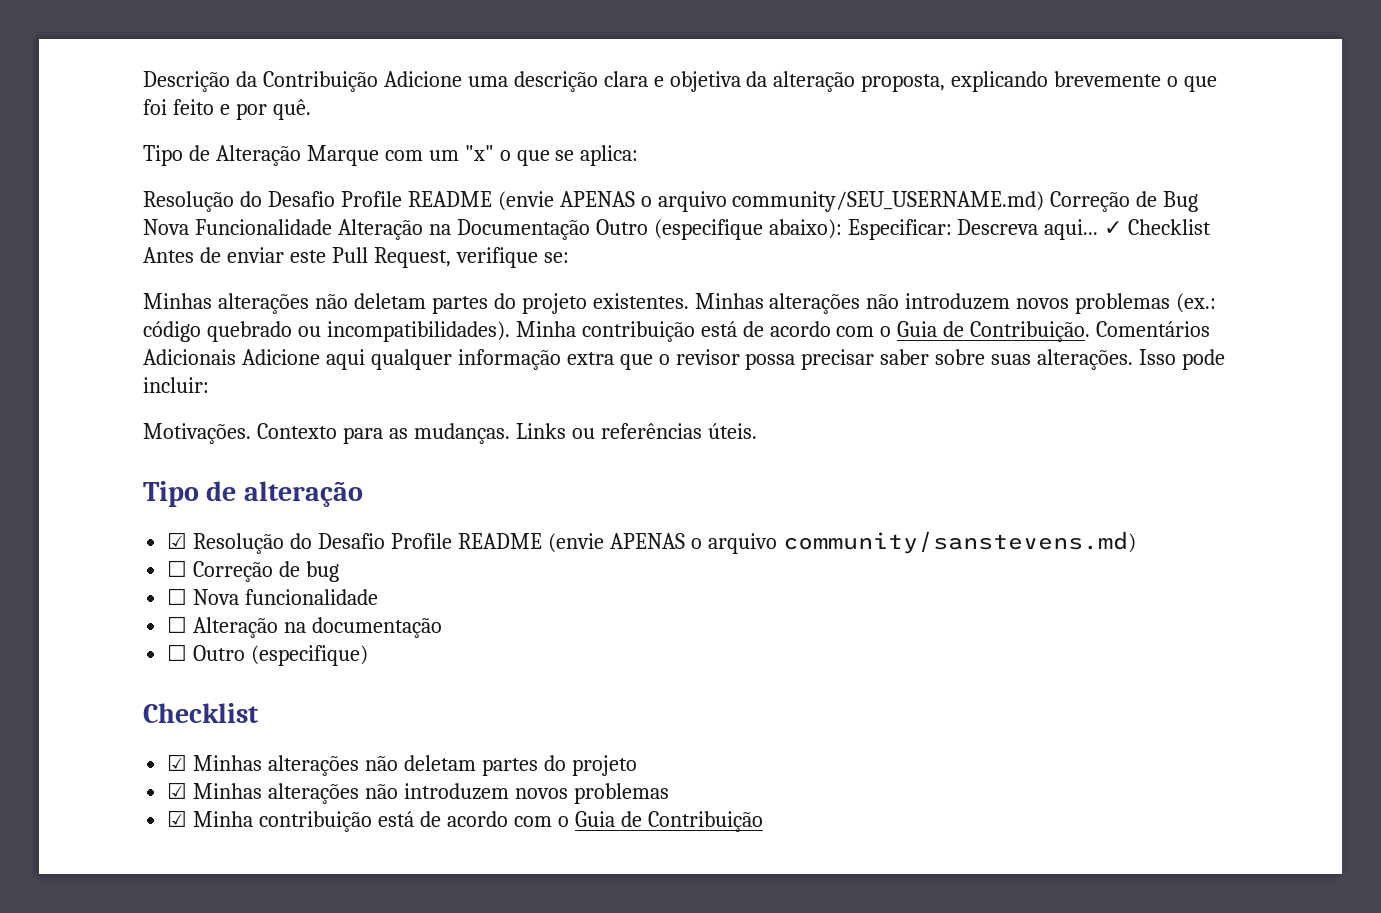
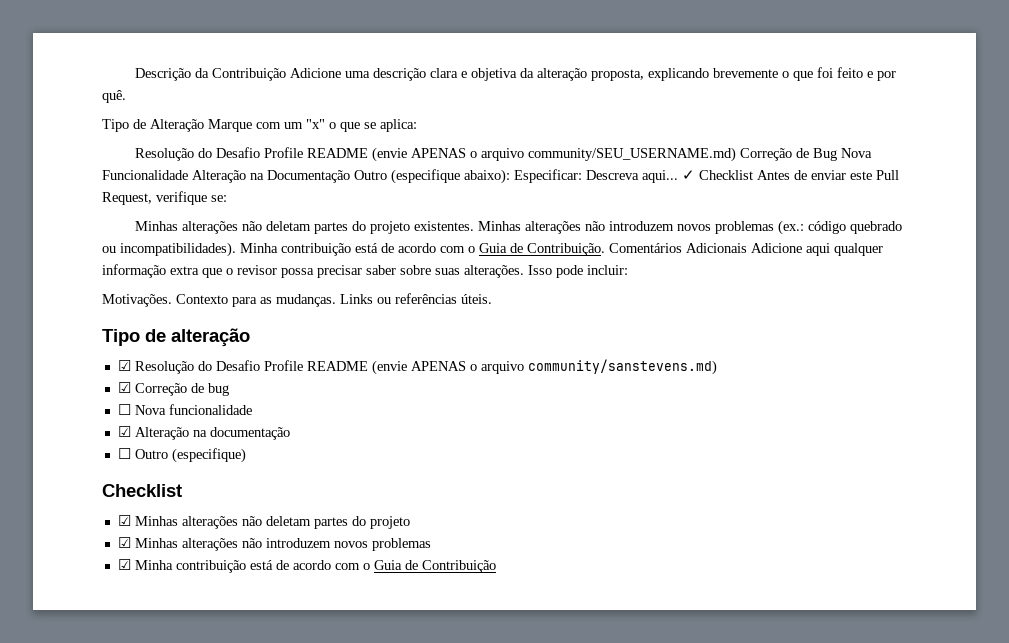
- ☐ Correção de bug
+ ☑ Correção de bug
- ☐ Alteração na documentação
+ ☑ Alteração na documentação

